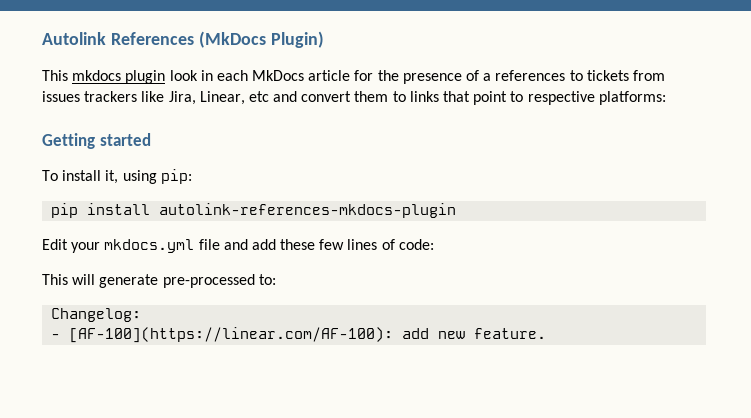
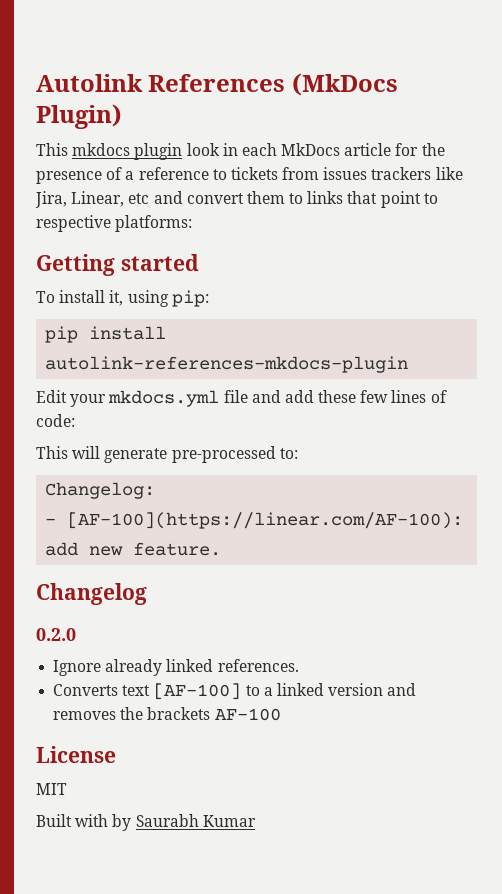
- This mkdocs plugin look in each MkDocs article for the presence of a references to tickets from issues trackers like Jira, Linear, etc and convert them to links that point to respective platforms:
+ This mkdocs plugin look in each MkDocs article for the presence of a reference to tickets from issues trackers like Jira, Linear, etc and convert them to links that point to respective platforms:
+ Changelog
+ 0.2.0
+ Ignore already linked references.
+ Converts text [AF-100] to a linked version and removes the brackets AF-100
+ License
+ MIT
+ Built with by Saurabh Kumar

